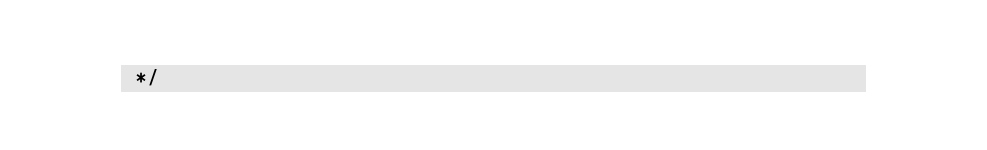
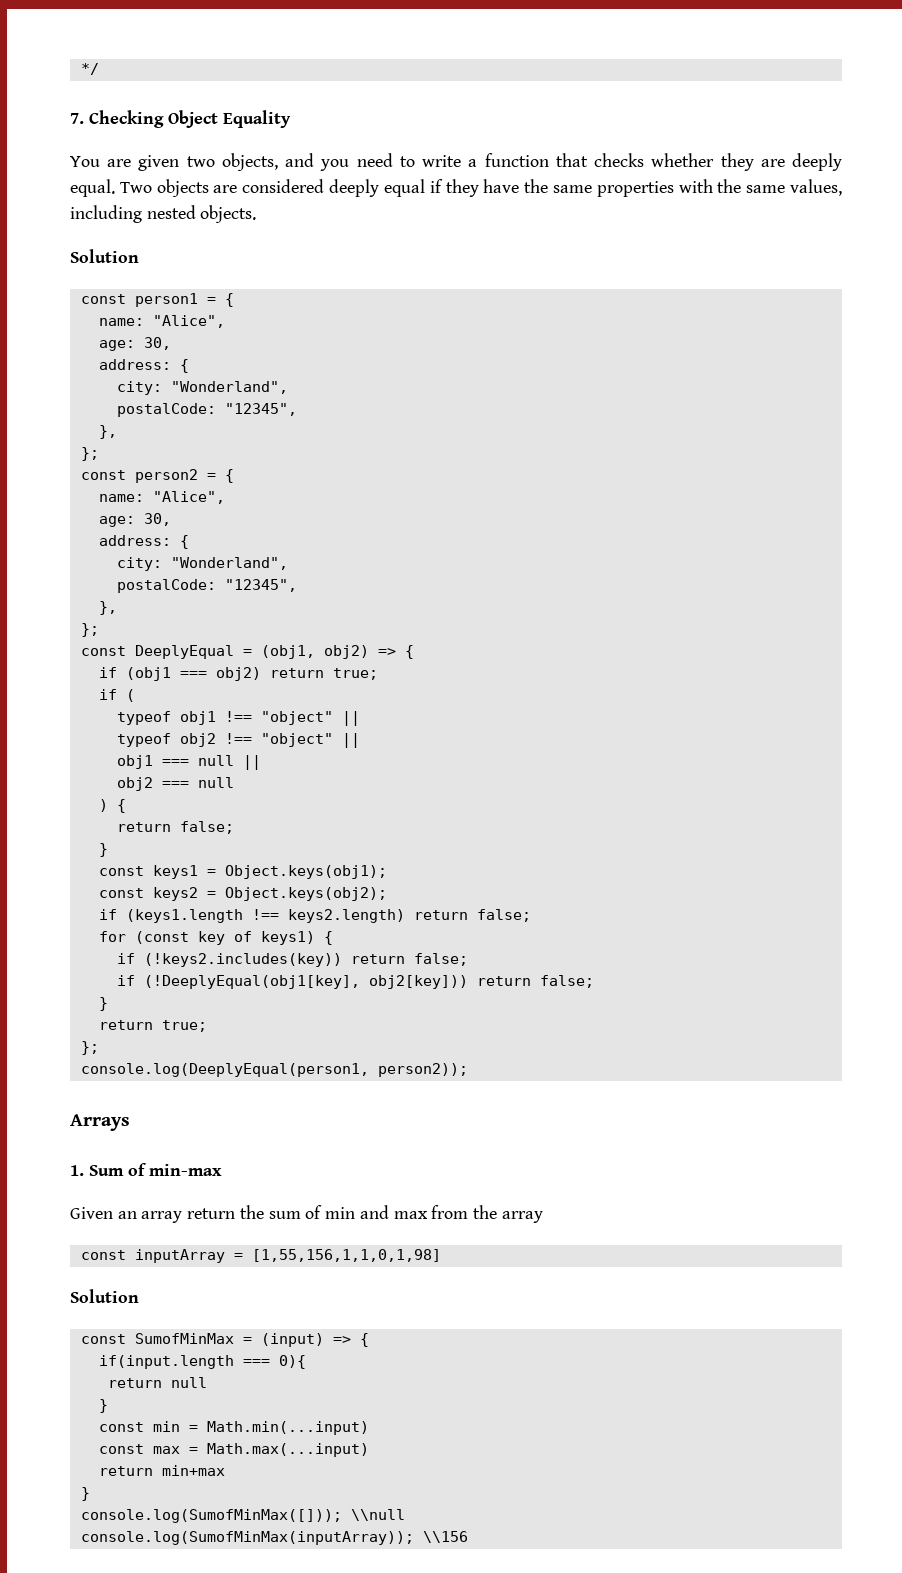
+ 7. Checking Object Equality
+ You are given two objects, and you need to write a function that checks whether they are deeply equal. Two objects are considered deeply equal if they have the same properties with the same values, including nested objects.
+ Solution
+ const person1 = {
+ name: "Alice",
+ age: 30,
+ address: {
+ city: "Wonderland",
+ postalCode: "12345",
+ },
+ };
+ const person2 = {
+ name: "Alice",
+ age: 30,
+ address: {
+ city: "Wonderland",
+ postalCode: "12345",
+ },
+ };
+ const DeeplyEqual = (obj1, obj2) => {
+ if (obj1 === obj2) return true;
+ if (
+ typeof obj1 !== "object" ||
+ typeof obj2 !== "object" ||
+ obj1 === null ||
+ obj2 === null
+ ) {
+ return false;
+ }
+ const keys1 = Object.keys(obj1);
+ const keys2 = Object.keys(obj2);
+ if (keys1.length !== keys2.length) return false;
+ for (const key of keys1) {
+ if (!keys2.includes(key)) return false;
+ if (!DeeplyEqual(obj1[key], obj2[key])) return false;
+ }
+ return true;
+ };
+ console.log(DeeplyEqual(person1, person2));
+ Arrays
+ 1. Sum of min-max
+ Given an array return the sum of min and max from the array
+ const inputArray = [1,55,156,1,1,0,1,98]
+ Solution
+ const SumofMinMax = (input) => {
+ if(input.length === 0){
+ return null
+ }
+ const min = Math.min(...input)
+ const max = Math.max(...input)
+ return min+max
+ }
+ console.log(SumofMinMax([])); \\null
+ console.log(SumofMinMax(inputArray)); \\156

